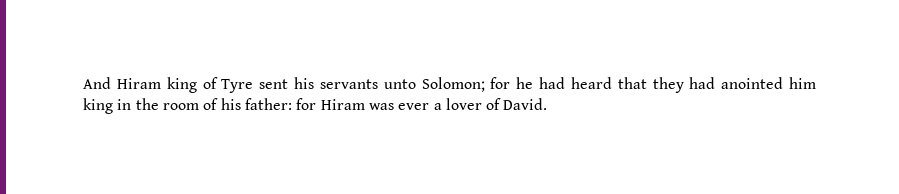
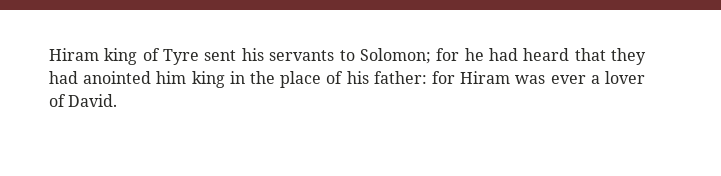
- And Hiram king of Tyre sent his servants unto Solomon; for he had heard that they had anointed him king in the room of his father: for Hiram was ever a lover of David.
+ Hiram king of Tyre sent his servants to Solomon; for he had heard that they had anointed him king in the place of his father: for Hiram was ever a lover of David.

